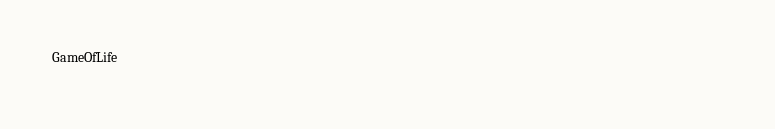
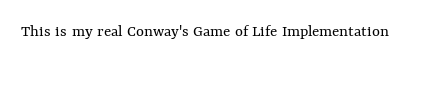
- GameOfLife
+ This is my real Conway's Game of Life Implementation

